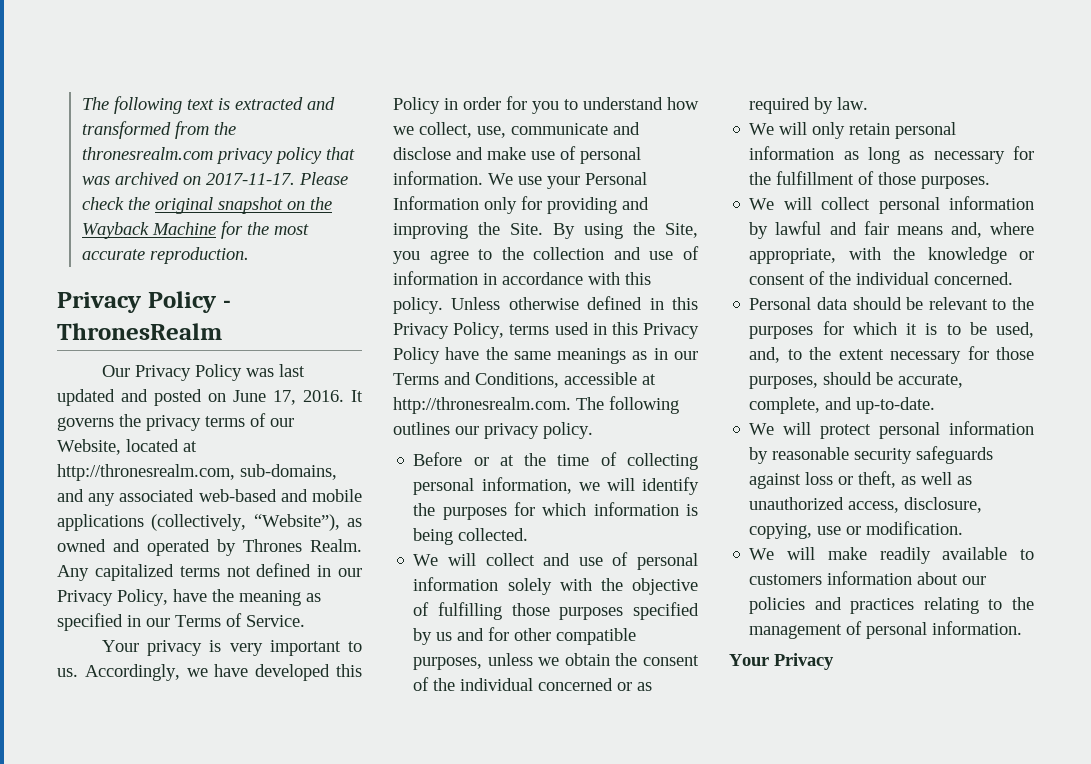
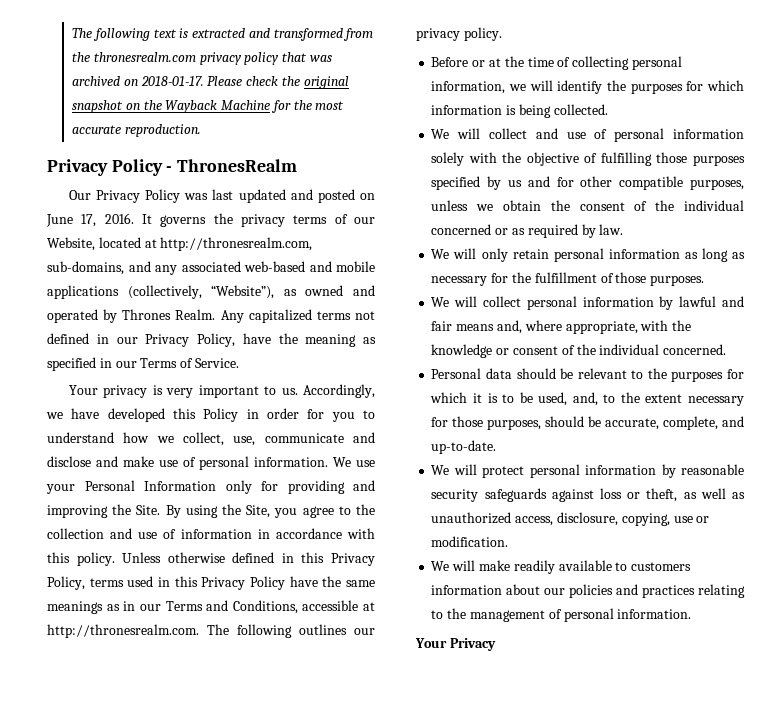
- The following text is extracted and transformed from the thronesrealm.com privacy policy that was archived on 2017-11-17.
+ The following text is extracted and transformed from the thronesrealm.com privacy policy that was archived on 2018-01-17.

